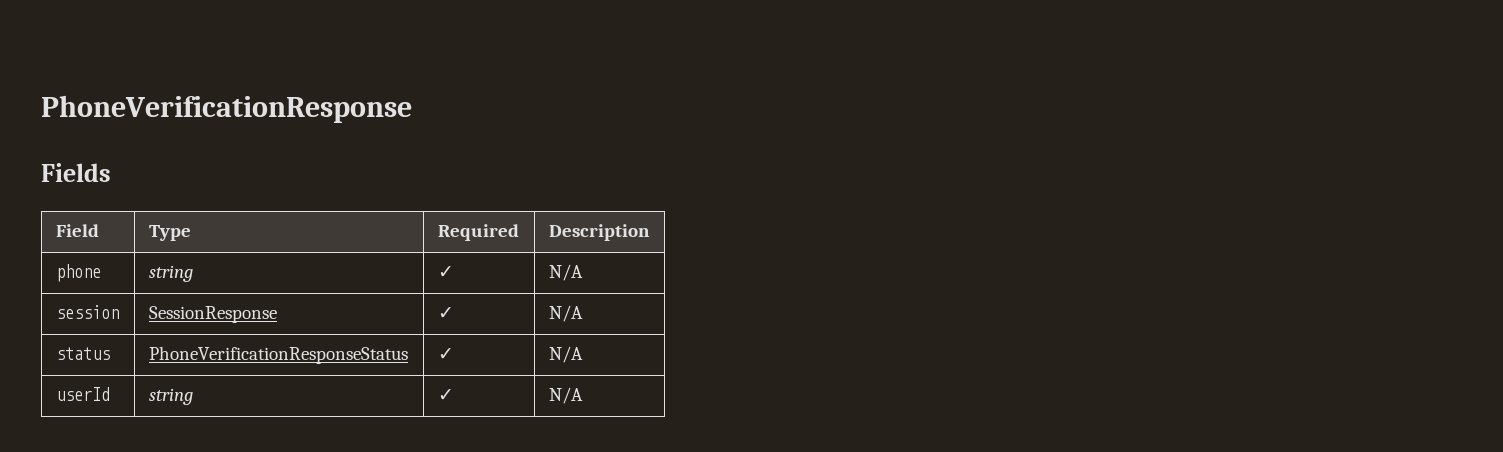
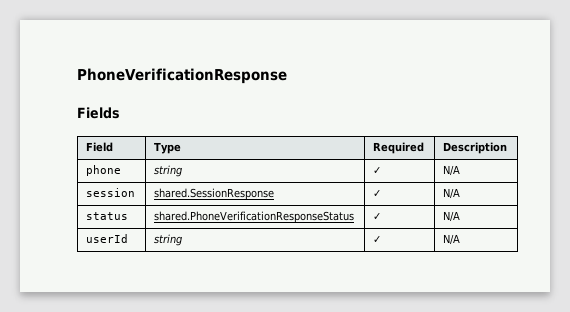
- session | SessionResponse | ✓ | N/A
+ session | shared.SessionResponse | ✓ | N/A
- status | PhoneVerificationResponseStatus | ✓ | N/A
+ status | shared.PhoneVerificationResponseStatus | ✓ | N/A

